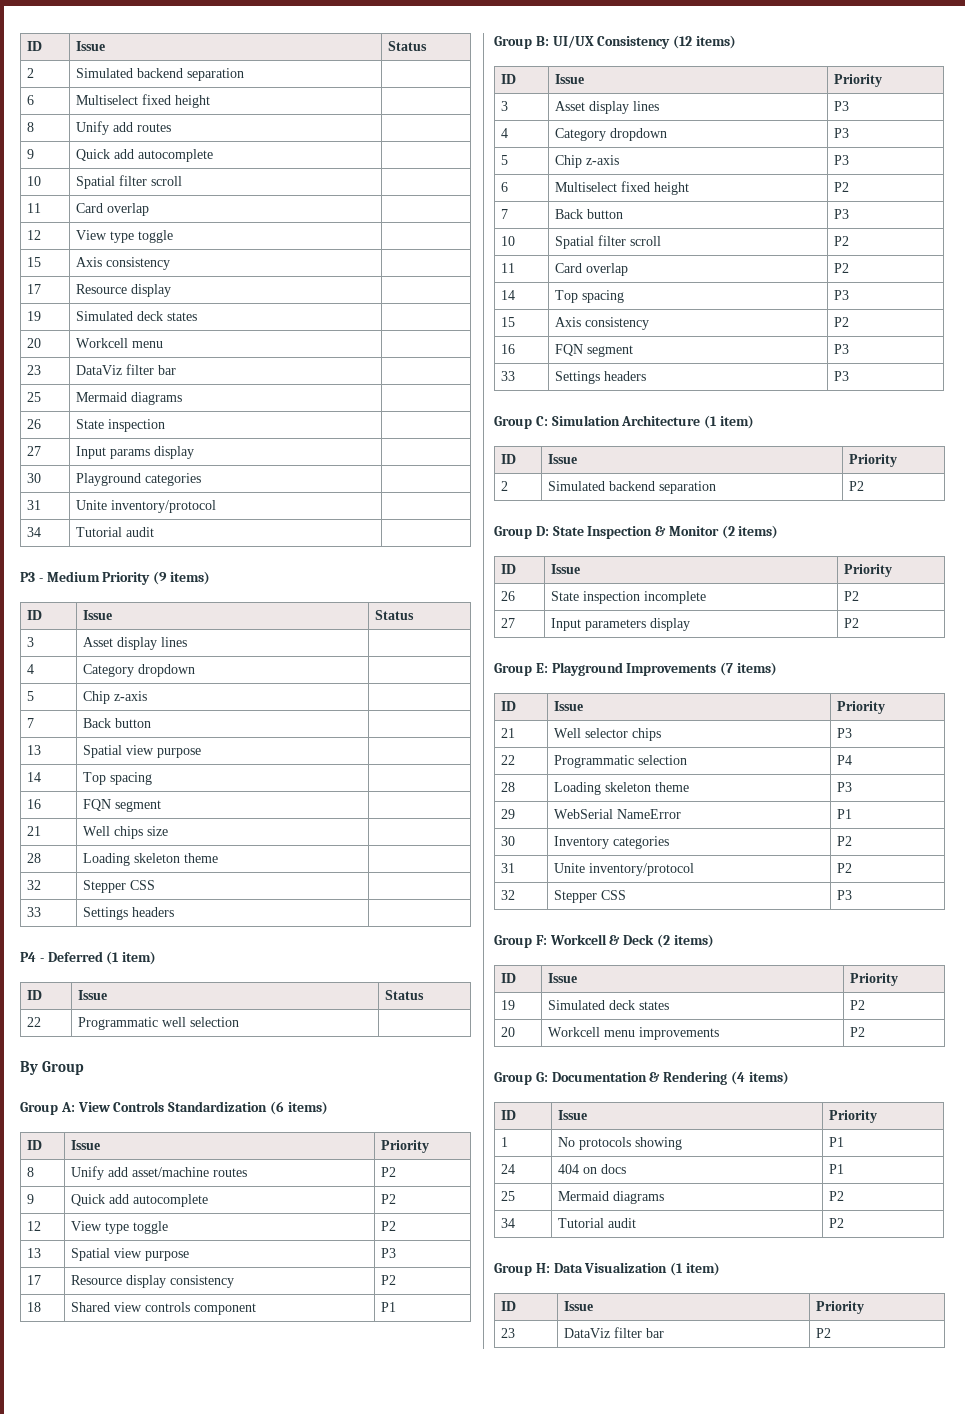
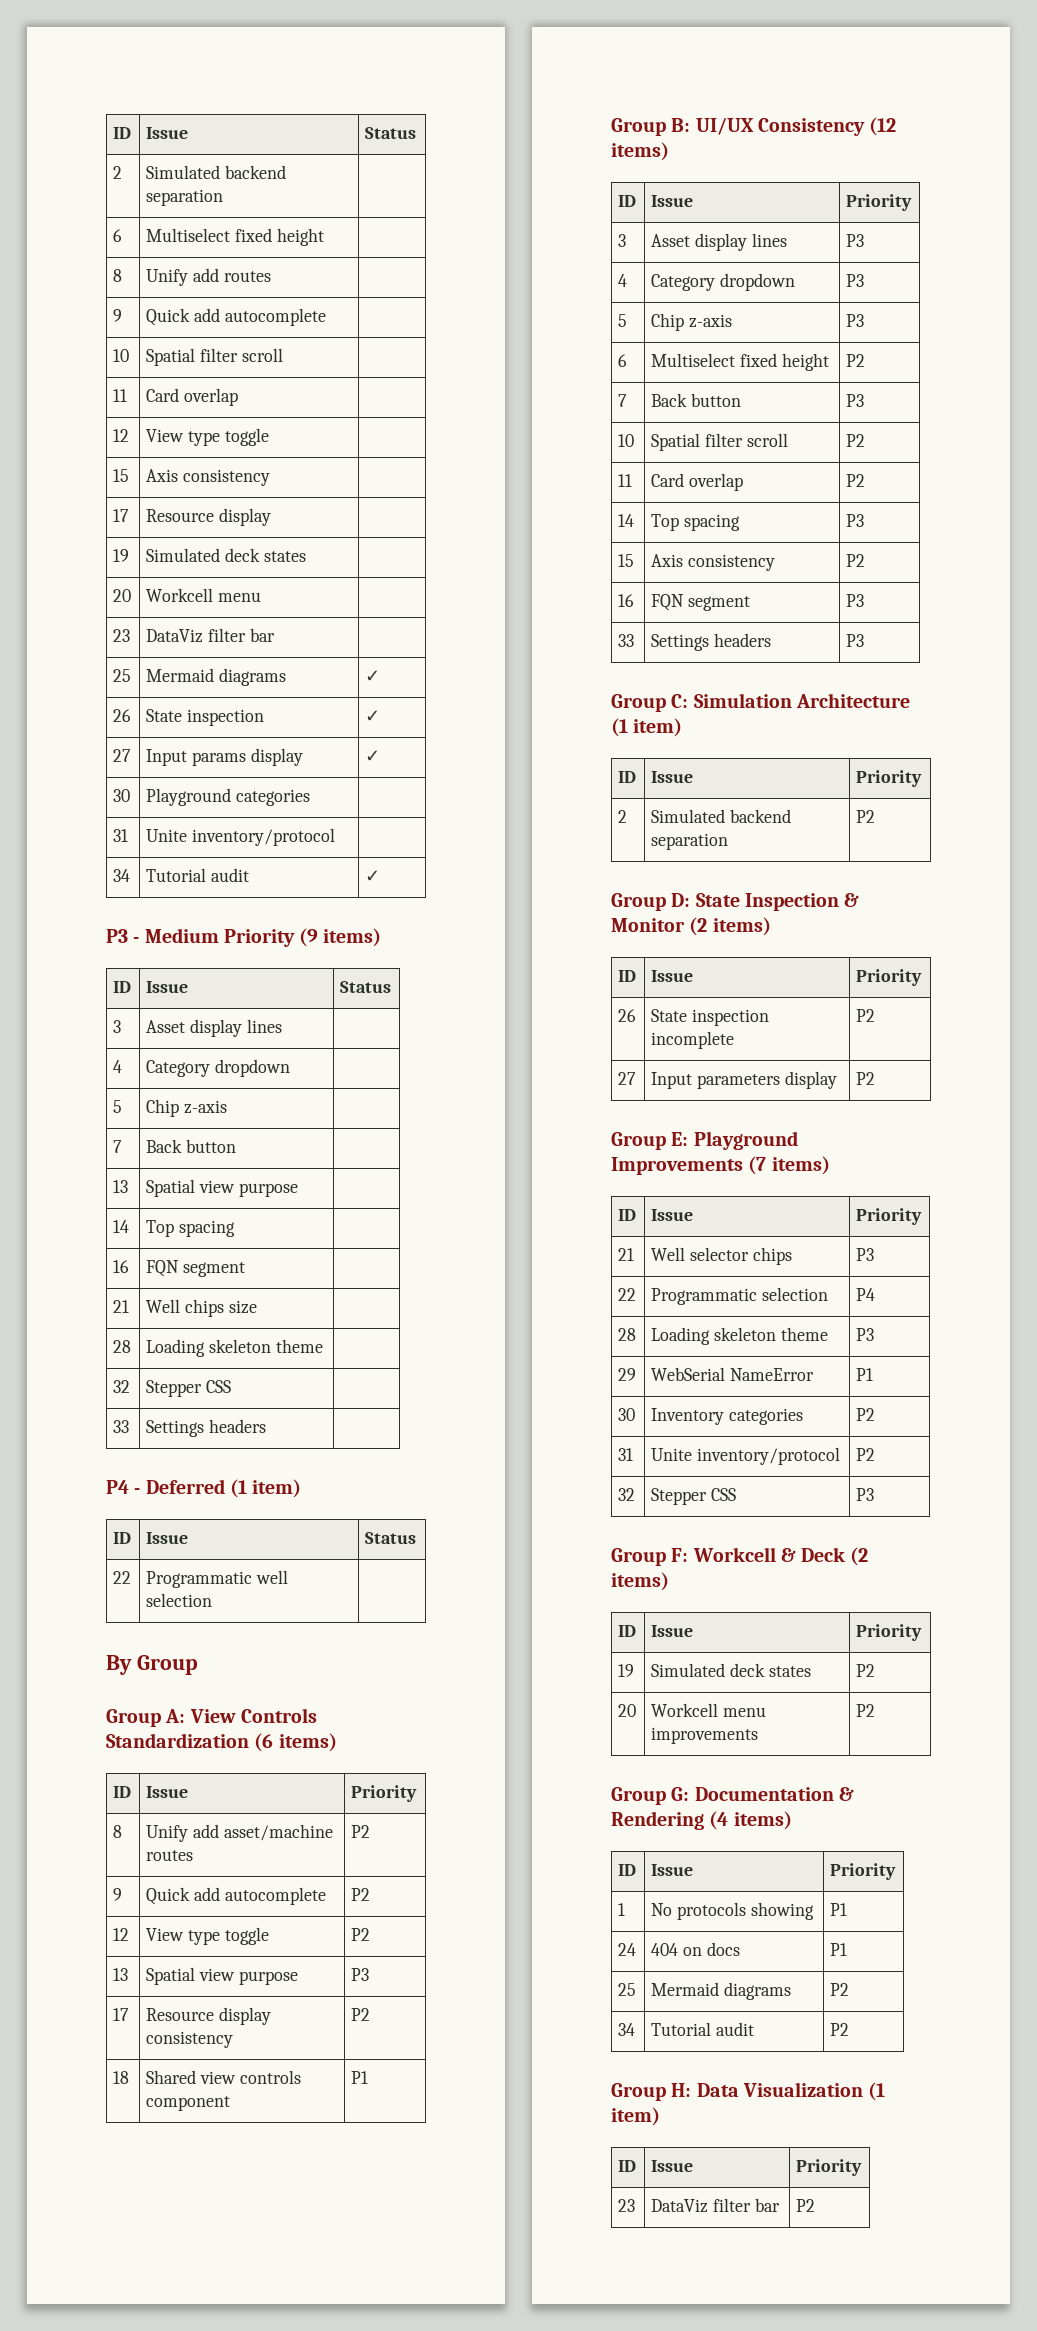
  20 | Workcell menu |
  23 | DataViz filter bar |
- 25 | Mermaid diagrams |
+ 25 | Mermaid diagrams | ✓
- 26 | State inspection |
+ 26 | State inspection | ✓
- 27 | Input params display |
+ 27 | Input params display | ✓
  30 | Playground categories |
  31 | Unite inventory/protocol |
- 34 | Tutorial audit |
+ 34 | Tutorial audit | ✓

